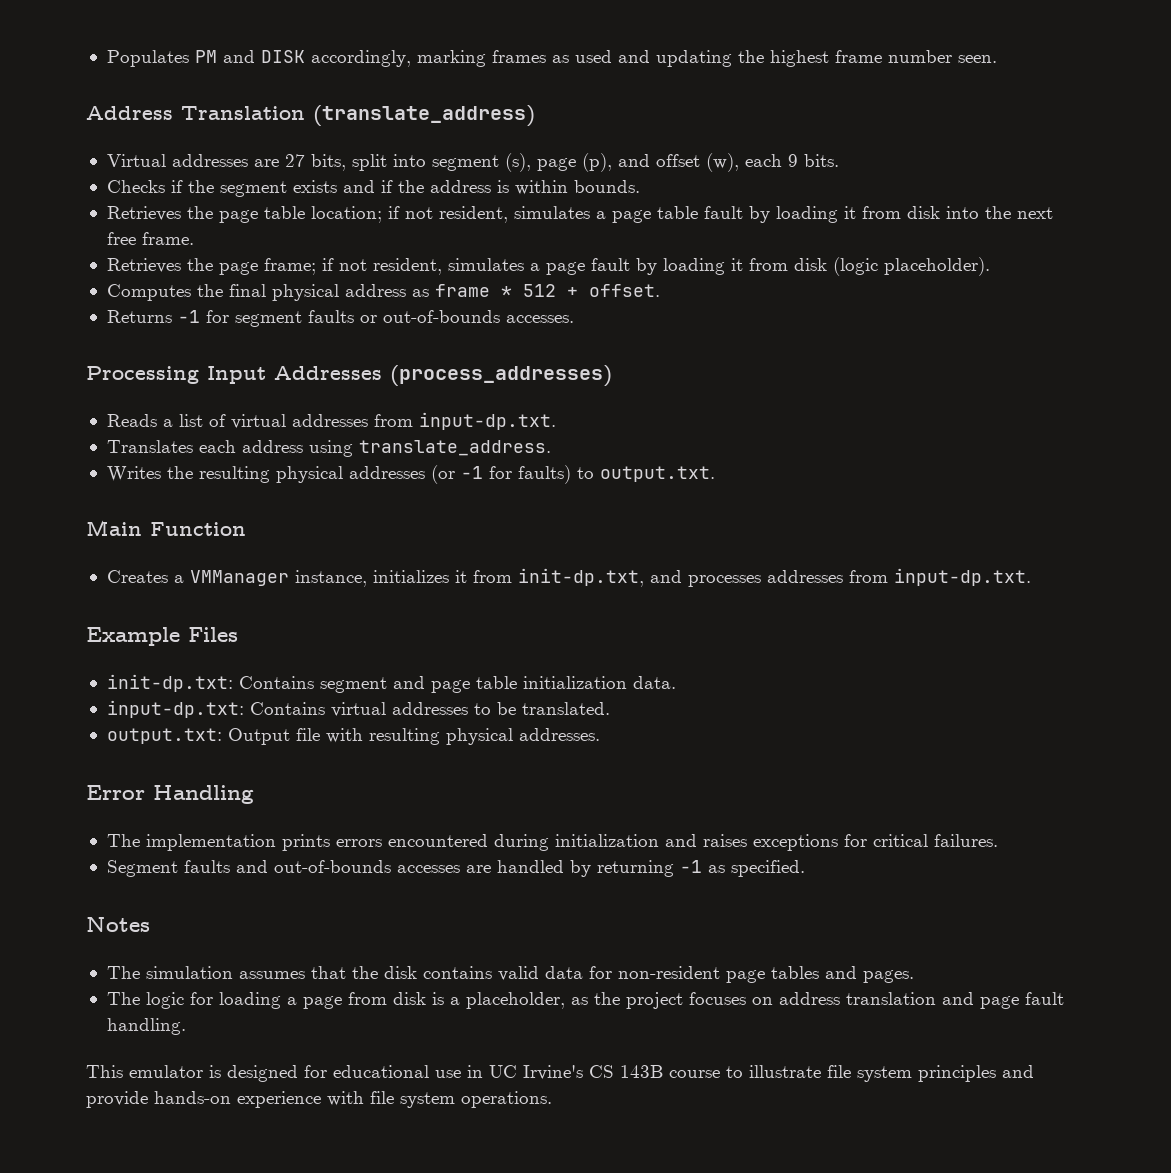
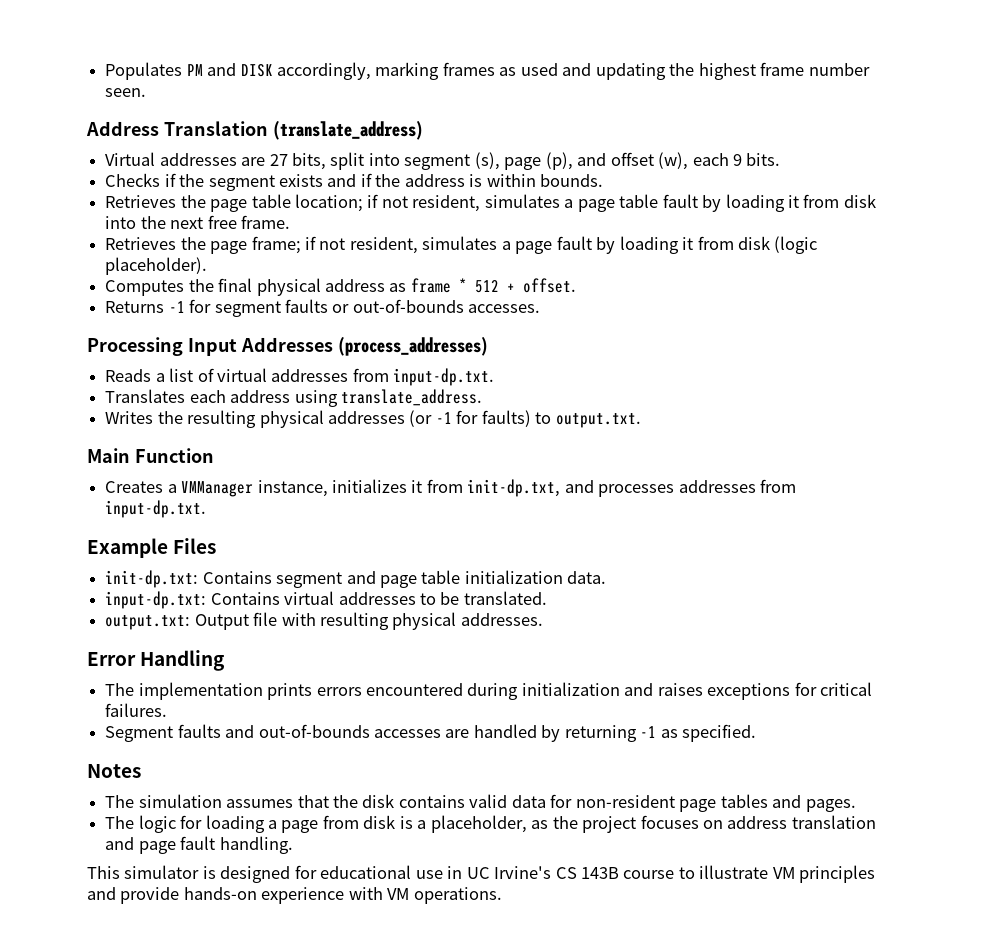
- This emulator is designed for educational use in UC Irvine's CS 143B course to illustrate file system principles and provide hands-on experience with file system operations.
+ This simulator is designed for educational use in UC Irvine's CS 143B course to illustrate VM principles and provide hands-on experience with VM operations.

